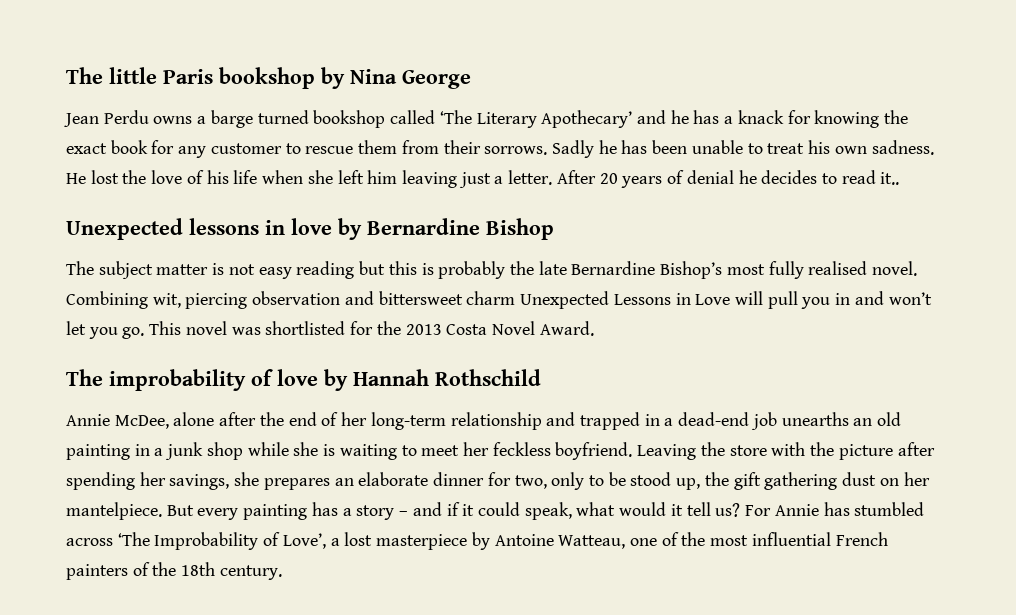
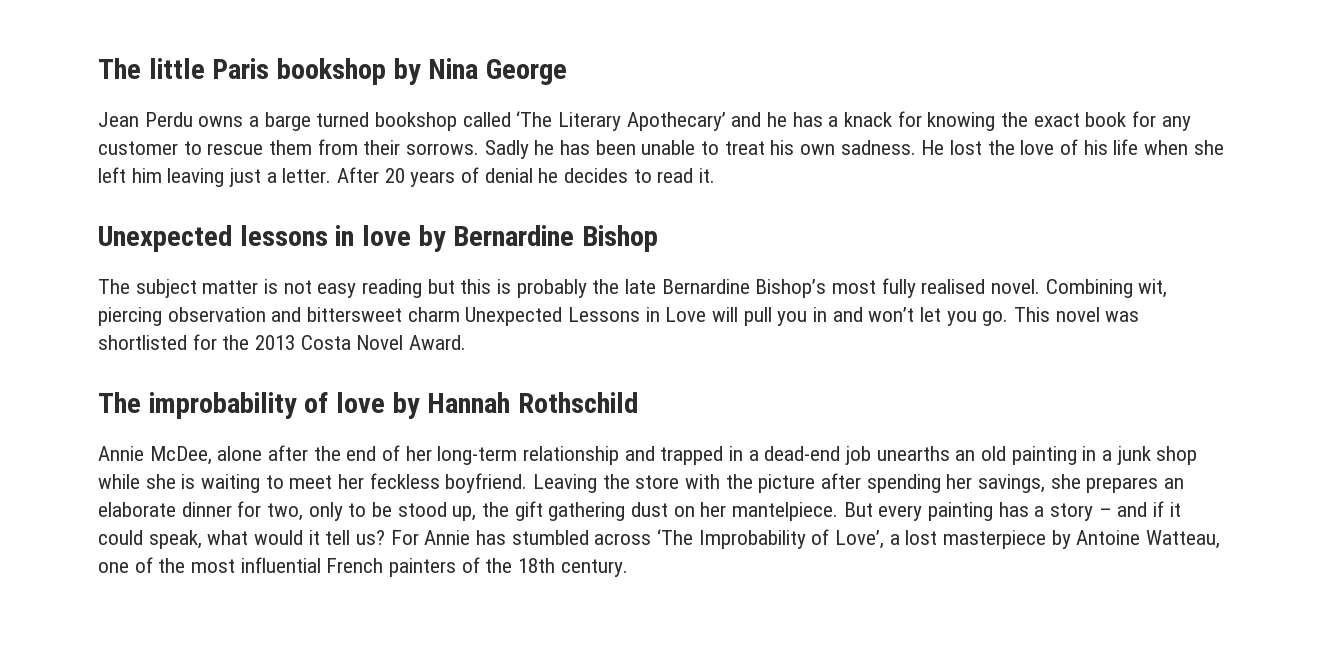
- After 20 years of denial he decides to read it..
+ After 20 years of denial he decides to read it.

